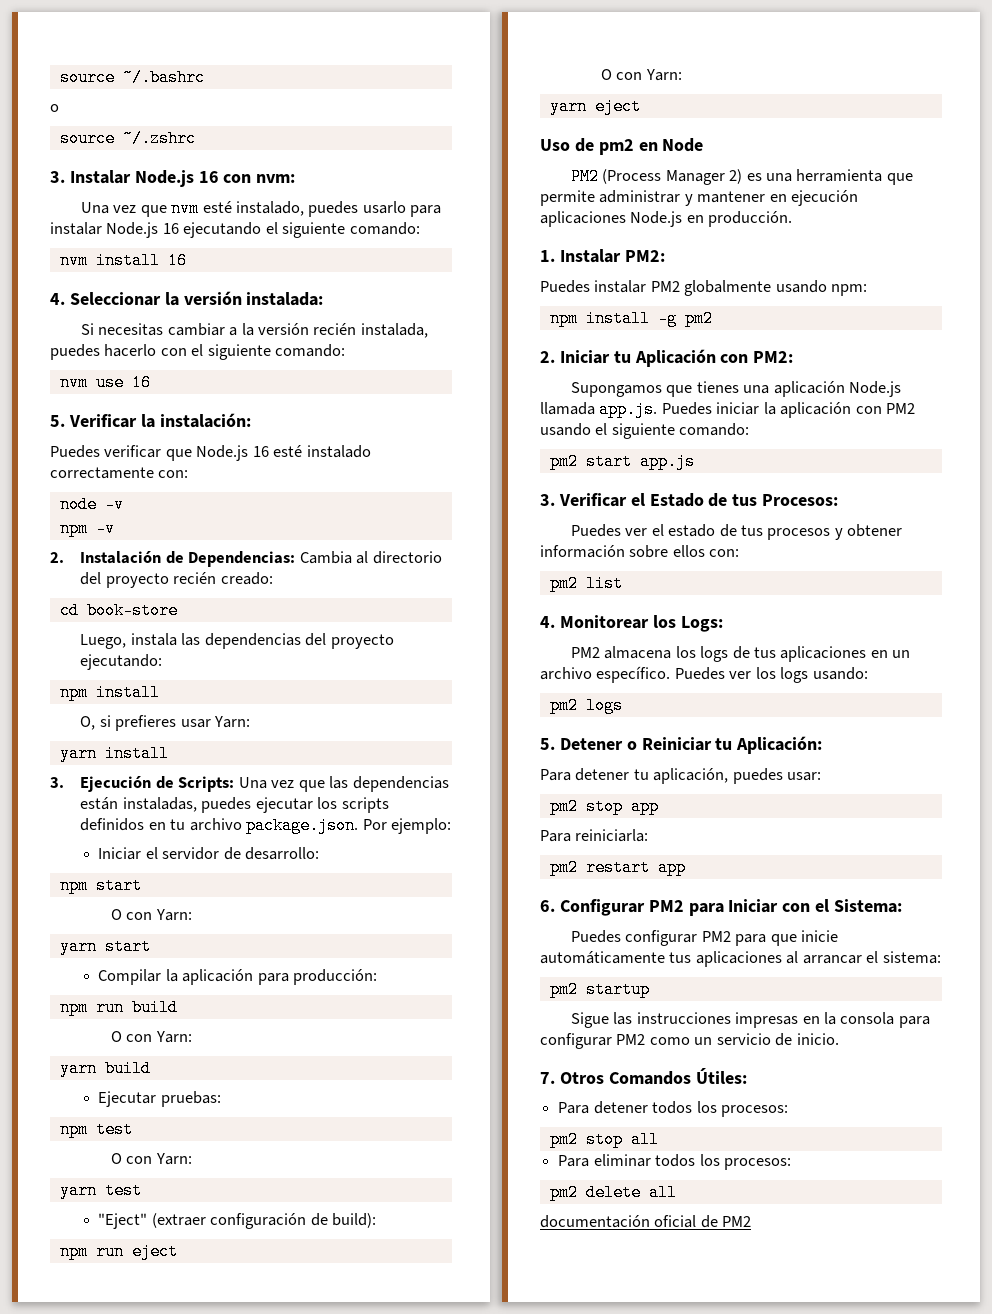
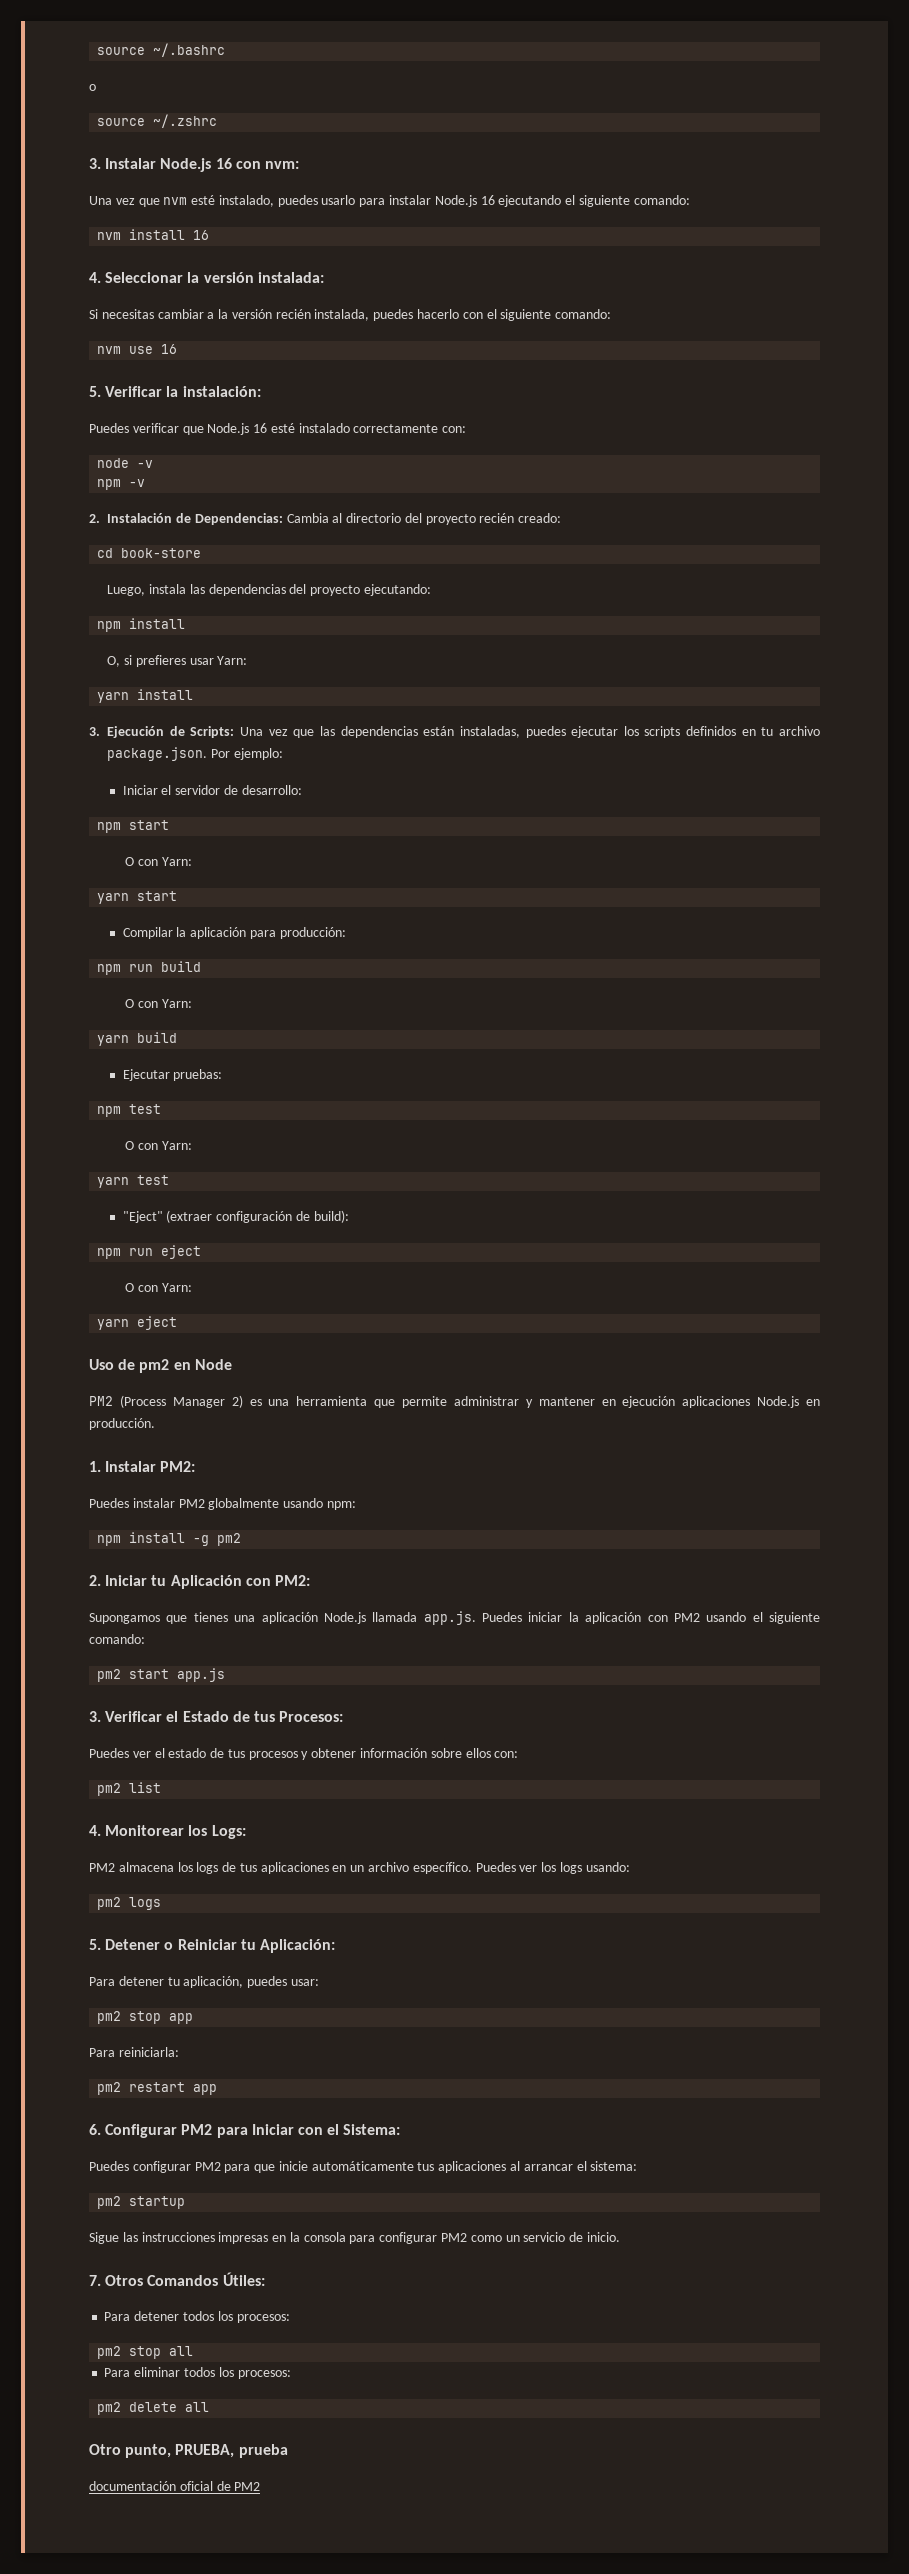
+ Otro punto, PRUEBA, prueba

